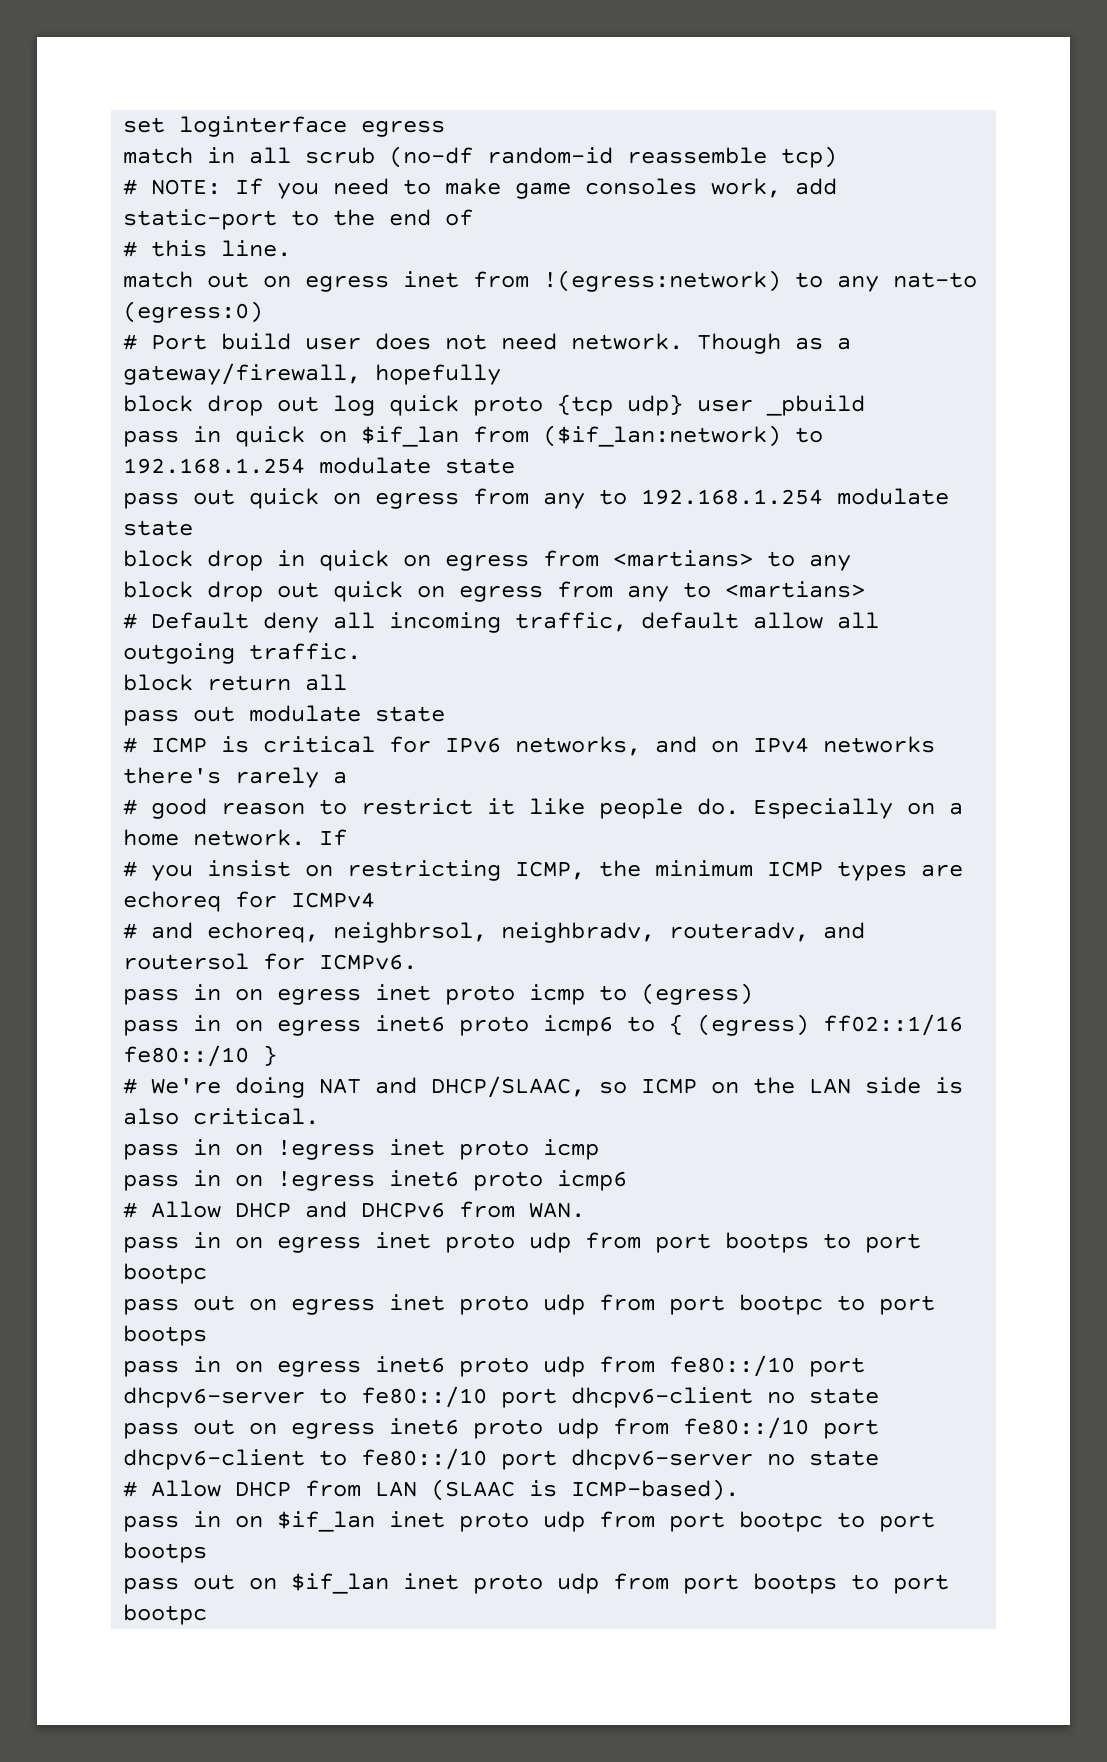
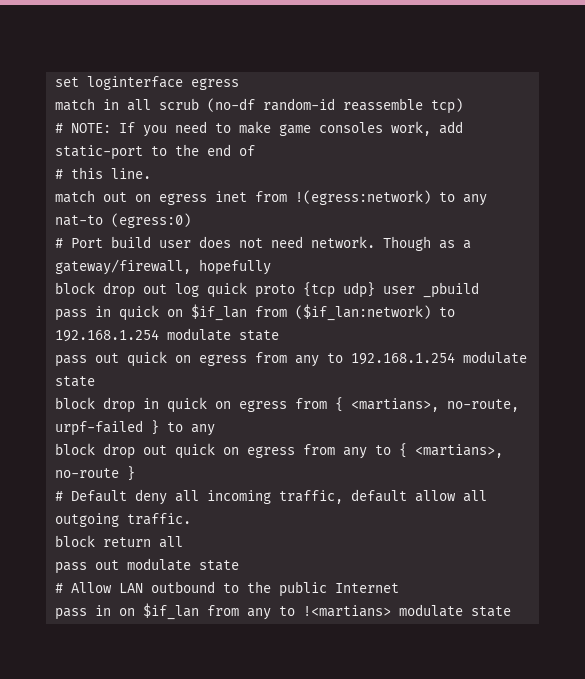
- block drop in quick on egress from <martians> to any
+ block drop in quick on egress from { <martians>, no-route, urpf-failed } to any
- block drop out quick on egress from any to <martians>
+ block drop out quick on egress from any to { <martians>, no-route }
- # ICMP is critical for IPv6 networks, and on IPv4 networks there's rarely a
- # good reason to restrict it like people do. Especially on a home network. If
- # you insist on restricting ICMP, the minimum ICMP types are echoreq for ICMPv4
- # and echoreq, neighbrsol, neighbradv, routeradv, and routersol for ICMPv6.
- pass in on egress inet proto icmp to (egress)
- pass in on egress inet6 proto icmp6 to { (egress) ff02::1/16 fe80::/10 }
- # We're doing NAT and DHCP/SLAAC, so ICMP on the LAN side is also critical.
- pass in on !egress inet proto icmp
- pass in on !egress inet6 proto icmp6
- # Allow DHCP and DHCPv6 from WAN.
- pass in on egress inet proto udp from port bootps to port bootpc
- pass out on egress inet proto udp from port bootpc to port bootps
- pass in on egress inet6 proto udp from fe80::/10 port dhcpv6-server to fe80::/10 port dhcpv6-client no state
- pass out on egress inet6 proto udp from fe80::/10 port dhcpv6-client to fe80::/10 port dhcpv6-server no state
- # Allow DHCP from LAN (SLAAC is ICMP-based).
- pass in on $if_lan inet proto udp from port bootpc to port bootps
- pass out on $if_lan inet proto udp from port bootps to port bootpc
+ # Allow LAN outbound to the public Internet
+ pass in on $if_lan from any to !<martians> modulate state

